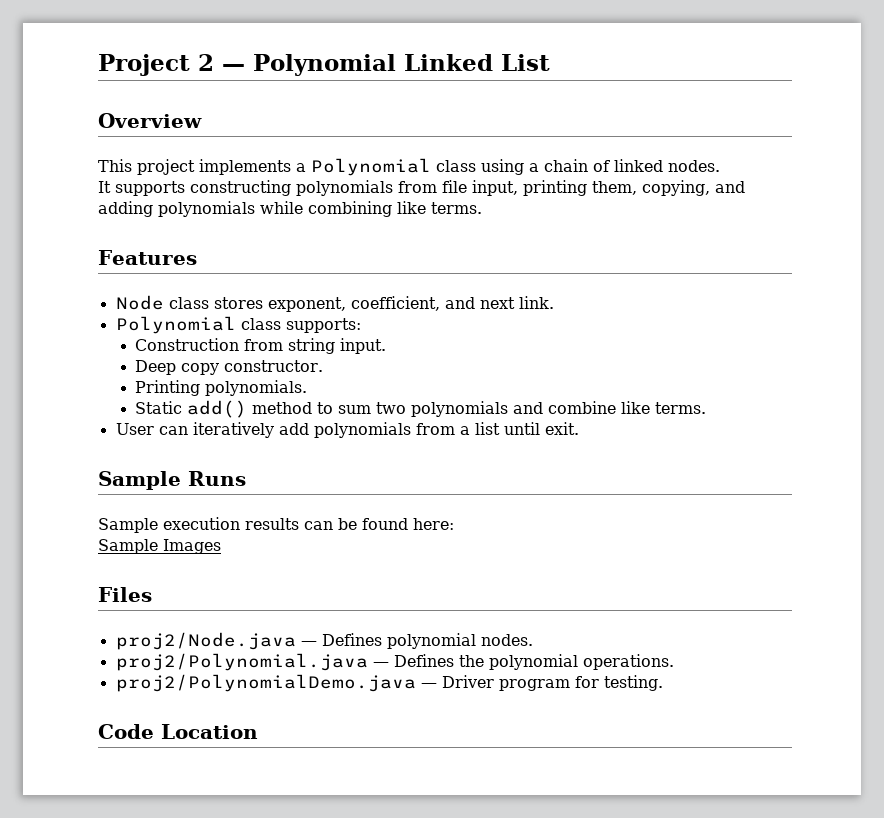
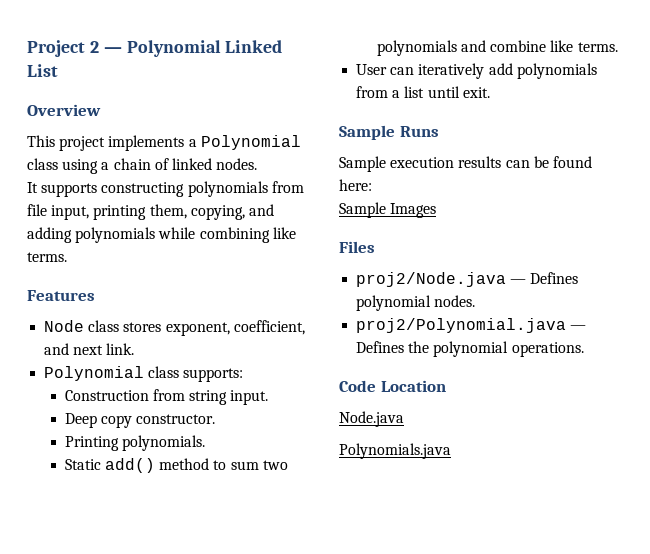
- proj2/PolynomialDemo.java — Driver program for testing.
+ Node.java
+ Polynomials.java

